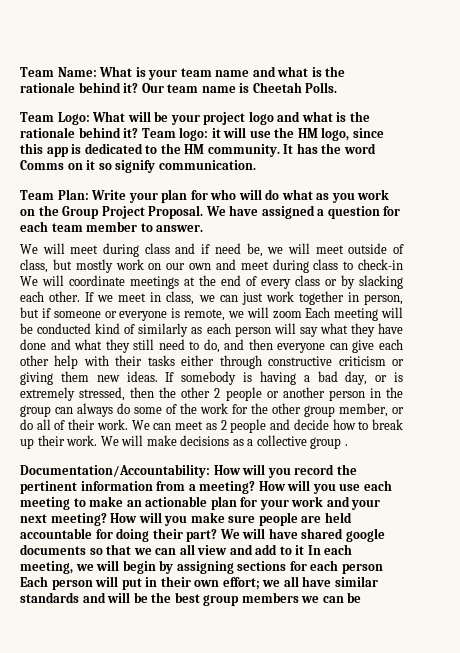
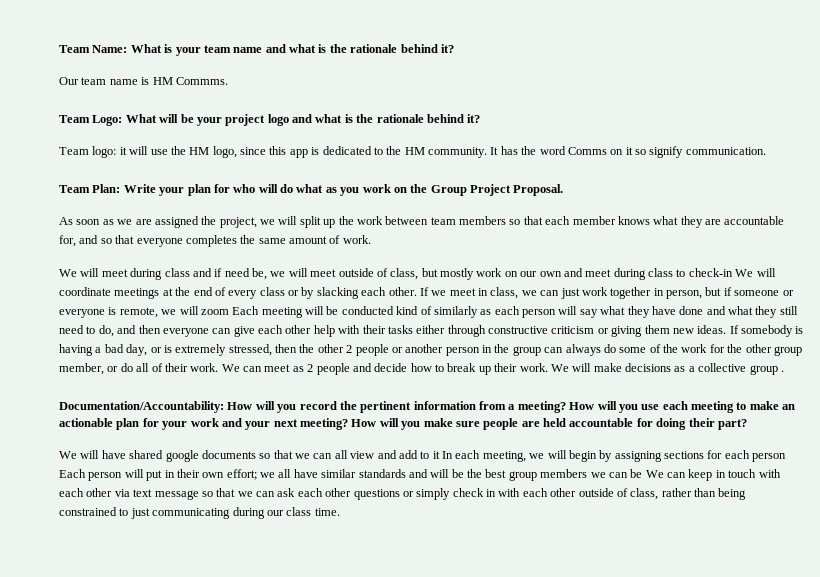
- Team Name: What is your team name and what is the rationale behind it? Our team name is Cheetah Polls.
+ Team Name: What is your team name and what is the rationale behind it?
+ Our team name is HM Commms.
- Team Logo: What will be your project logo and what is the rationale behind it? Team logo: it will use the HM logo, since this app is dedicated to the HM community.
+ Team Logo: What will be your project logo and what is the rationale behind it?
+ Team logo: it will use the HM logo, since this app is dedicated to the HM community.
- Team Plan: Write your plan for who will do what as you work on the Group Project Proposal. We have assigned a question for each team member to answer.
+ Team Plan: Write your plan for who will do what as you work on the Group Project Proposal.
+ As soon as we are assigned the project, we will split up the work between team members so that each member knows what they are accountable for, and so that everyone completes the same amount of work.
- How will you make sure people are held accountable for doing their part? We will have shared google documents so that we can all view and add to it In each meeting, we will begin by assigning sections for each person Each person will put in their own effort;
+ How will you make sure people are held accountable for doing their part?
+ We will have shared google documents so that we can all view and add to it In each meeting, we will begin by assigning sections for each person Each person will put in their own effort;
- we all have similar standards and will be the best group members we can be
+ we all have similar standards and will be the best group members we can be We can keep in touch with each other via text message so that we can ask each other questions or simply check in with each other outside of class, rather than being constrained to just communicating during our class time.

